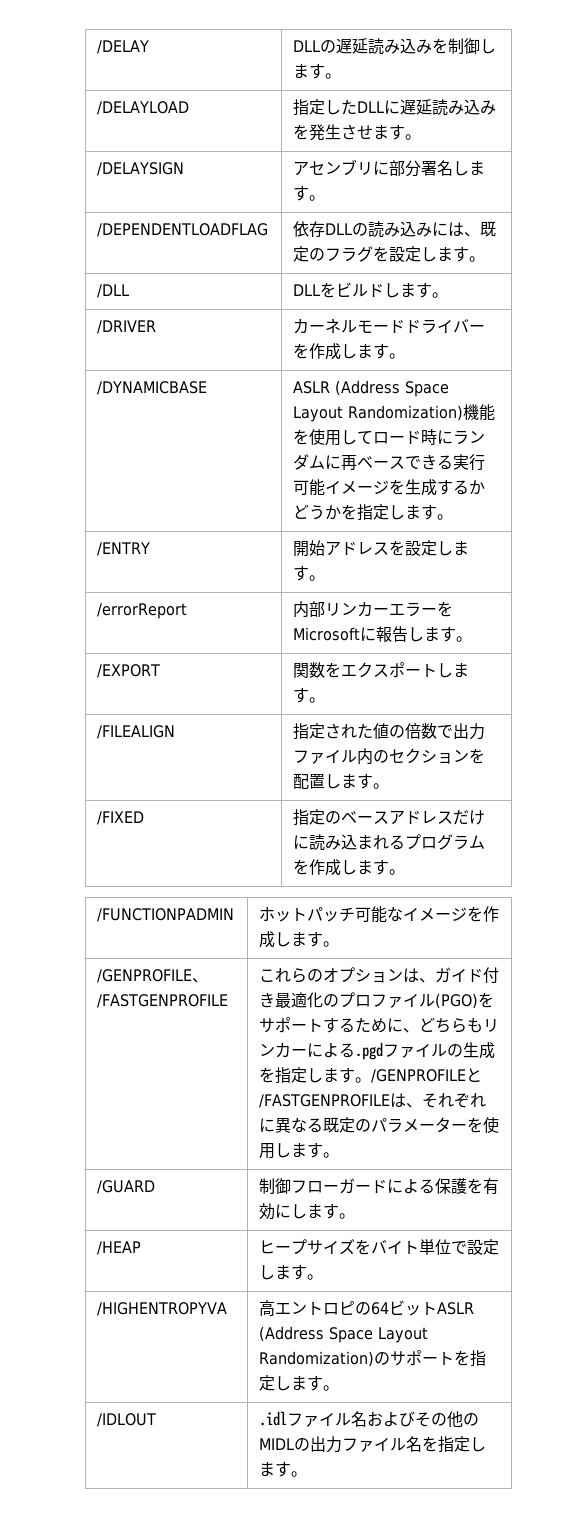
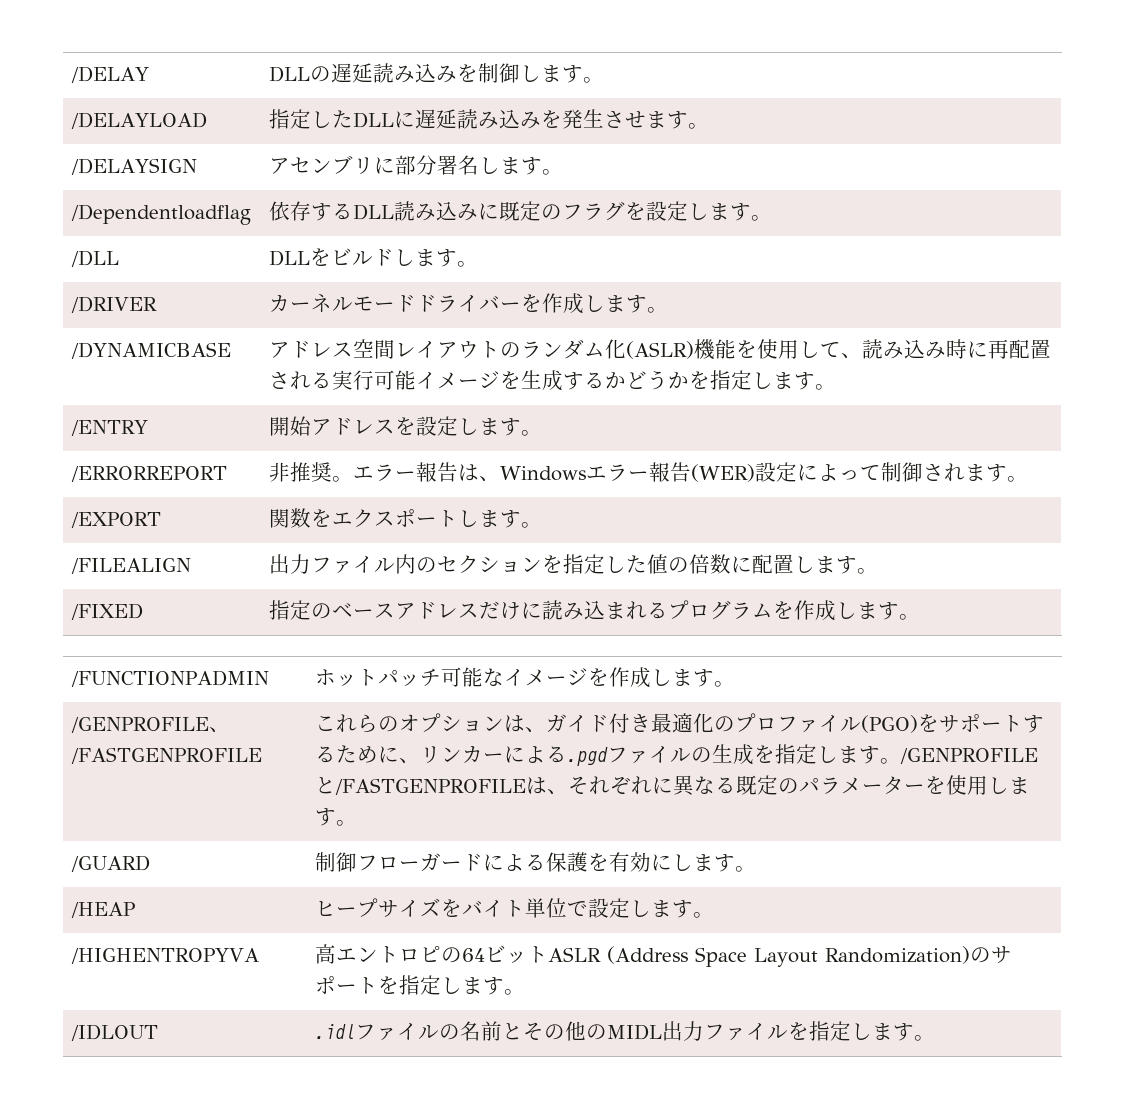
- /DEPENDENTLOADFLAG | 依存DLLの読み込みには、既定のフラグを設定します。
+ /Dependentloadflag | 依存するDLL読み込みに既定のフラグを設定します。
- /DYNAMICBASE | ASLR (Address Space Layout Randomization)機能を使用してロード時にランダムに再ベースできる実行可能イメージを生成するかどうかを指定します。
+ /DYNAMICBASE | アドレス空間レイアウトのランダム化(ASLR)機能を使用して、読み込み時に再配置される実行可能イメージを生成するかどうかを指定します。
- /errorReport | 内部リンカーエラーをMicrosoftに報告します。
+ /ERRORREPORT | 非推奨。エラー報告は、Windowsエラー報告(WER)設定によって制御されます。
- /FILEALIGN | 指定された値の倍数で出力ファイル内のセクションを配置します。
+ /FILEALIGN | 出力ファイル内のセクションを指定した値の倍数に配置します。
- これらのオプションは、ガイド付き最適化のプロファイル(PGO)をサポートするために、どちらもリンカーによる.pgdファイルの生成を指定します。
+ これらのオプションは、ガイド付き最適化のプロファイル(PGO)をサポートするために、リンカーによる.pgdファイルの生成を指定します。
- /IDLOUT | .idlファイル名およびその他のMIDLの出力ファイル名を指定します。
+ /IDLOUT | .idlファイルの名前とその他のMIDL出力ファイルを指定します。

